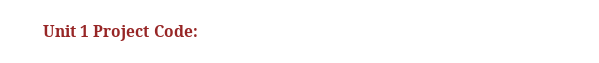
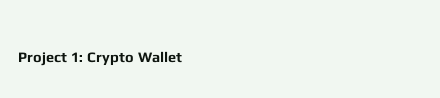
- Unit 1 Project Code:
+ Project 1: Crypto Wallet

